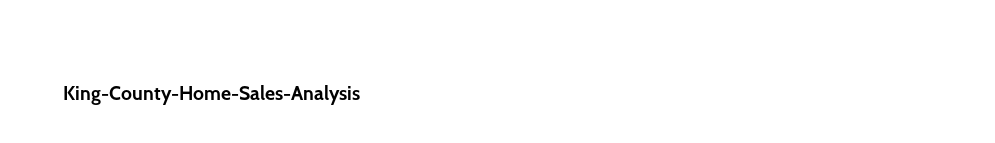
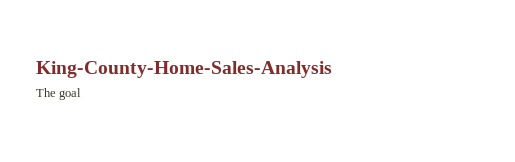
+ The goal

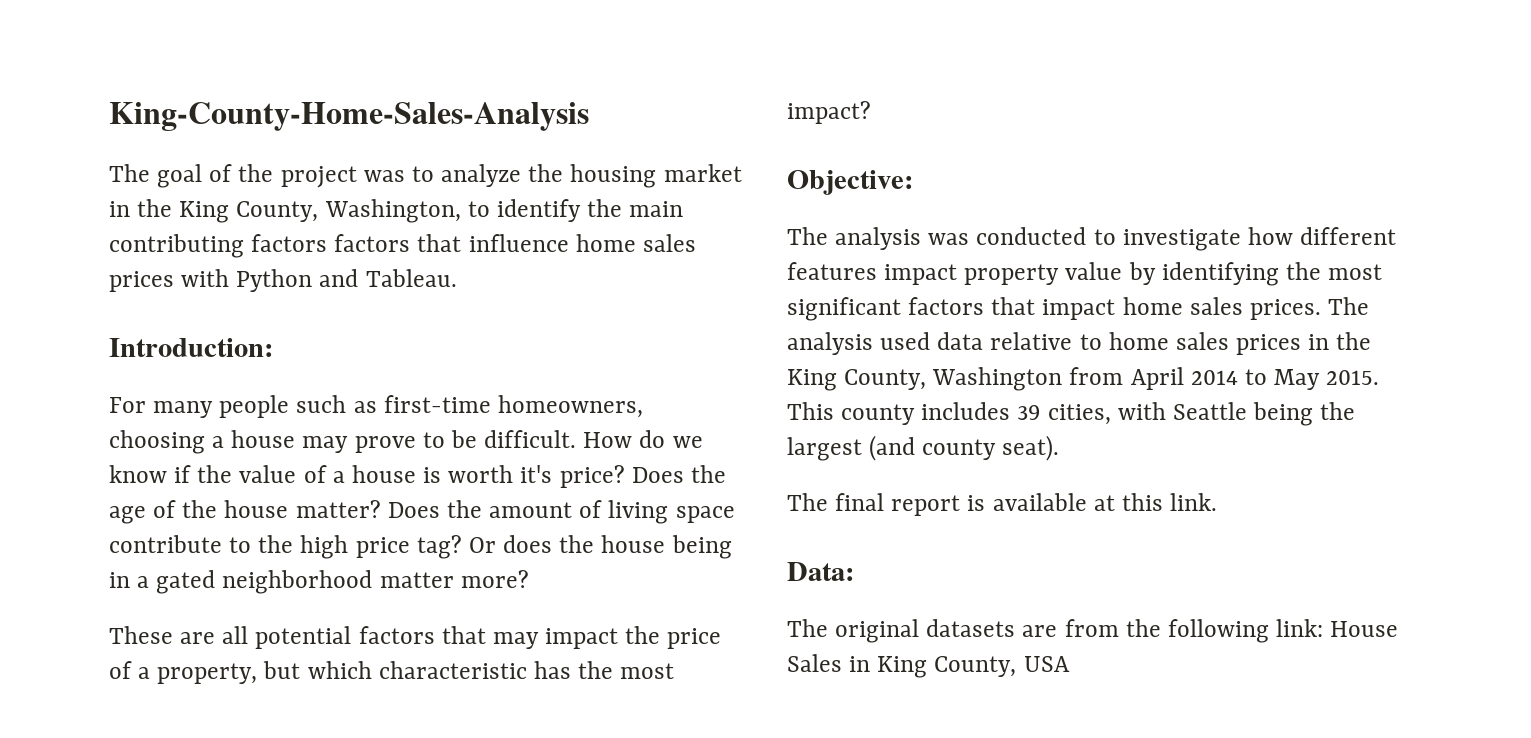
- The goal
+ The goal of the project was to analyze the housing market in the King County, Washington, to identify the main contributing factors factors that influence home sales prices with Python and Tableau.
+ Introduction:
+ For many people such as first-time homeowners, choosing a house may prove to be difficult. How do we know if the value of a house is worth it's price? Does the age of the house matter? Does the amount of living space contribute to the high price tag? Or does the house being in a gated neighborhood matter more?
+ These are all potential factors that may impact the price of a property, but which characteristic has the most impact?
+ Objective:
+ The analysis was conducted to investigate how different features impact property value by identifying the most significant factors that impact home sales prices. The analysis used data relative to home sales prices in the King County, Washington from April 2014 to May 2015. This county includes 39 cities, with Seattle being the largest (and county seat).
+ The final report is available at this link.
+ Data:
+ The original datasets are from the following link: House Sales in King County, USA

